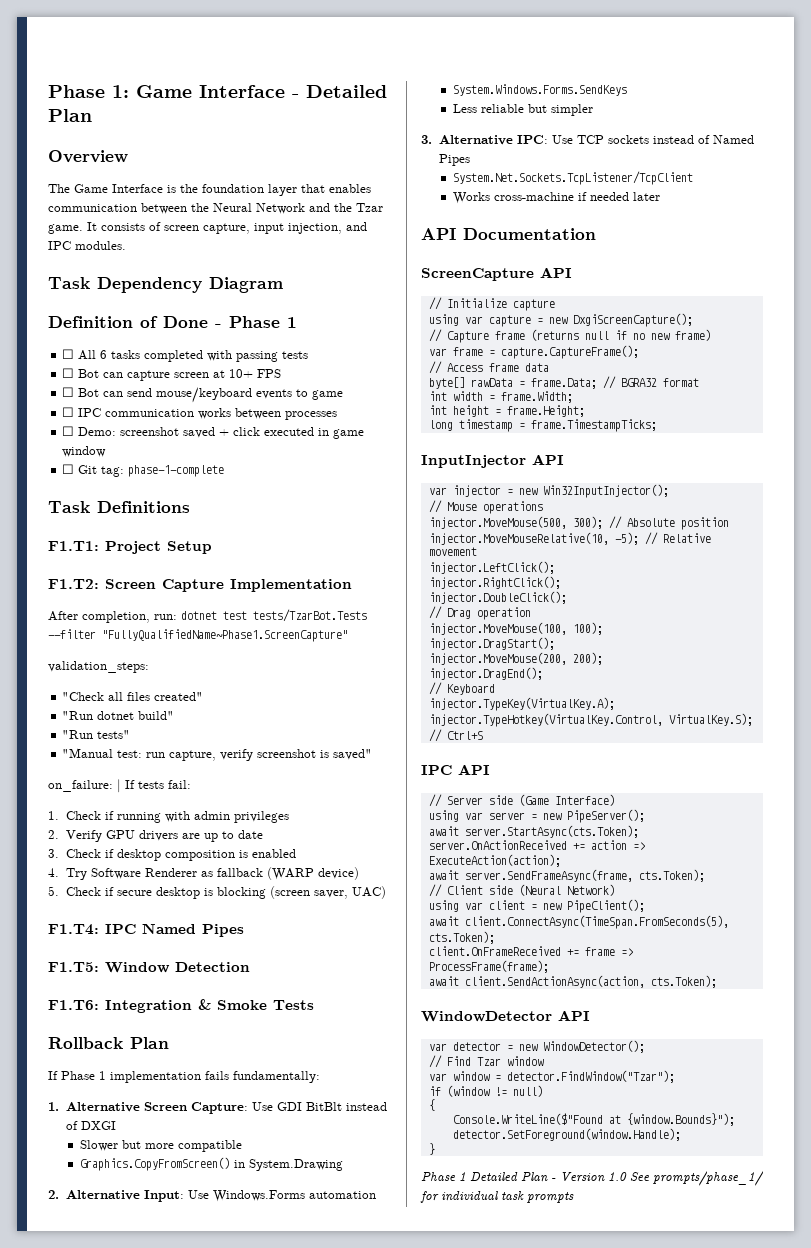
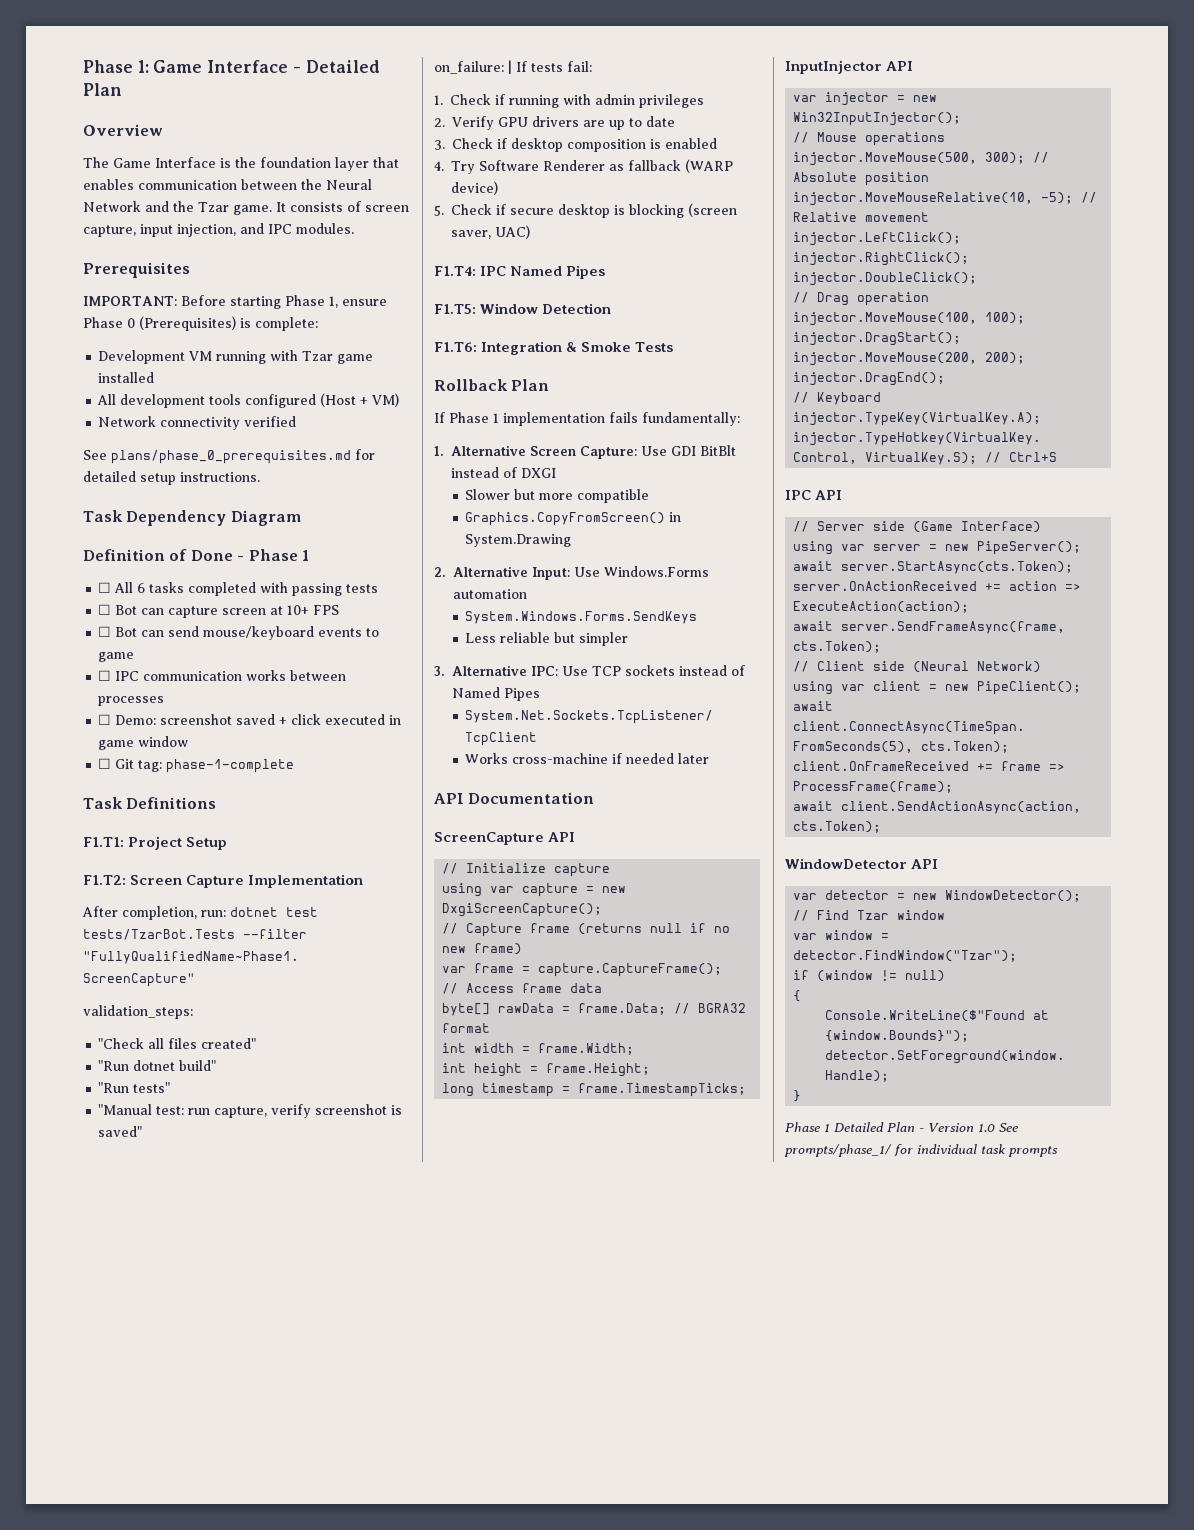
+ Prerequisites
+ IMPORTANT: Before starting Phase 1, ensure Phase 0 (Prerequisites) is complete:
+ Development VM running with Tzar game installed
+ All development tools configured (Host + VM)
+ Network connectivity verified
+ See plans/phase_0_prerequisites.md for detailed setup instructions.

